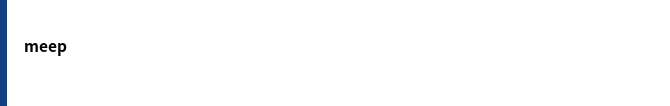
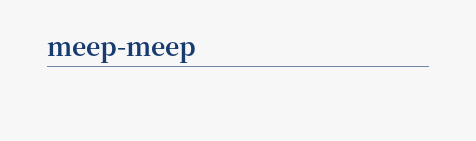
- meep
+ meep-meep

